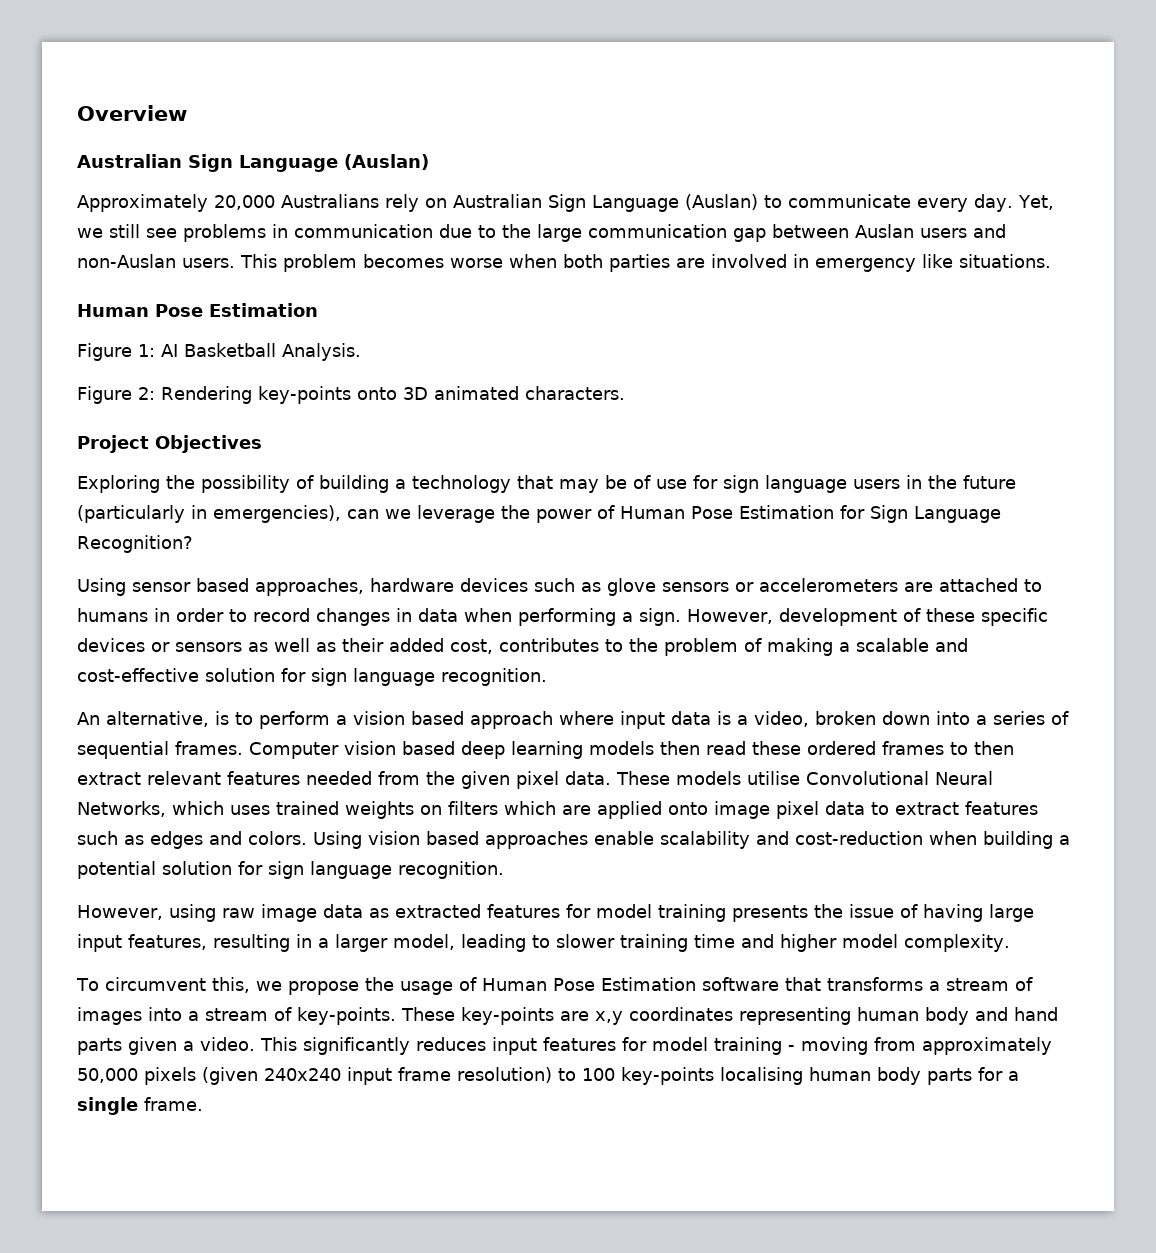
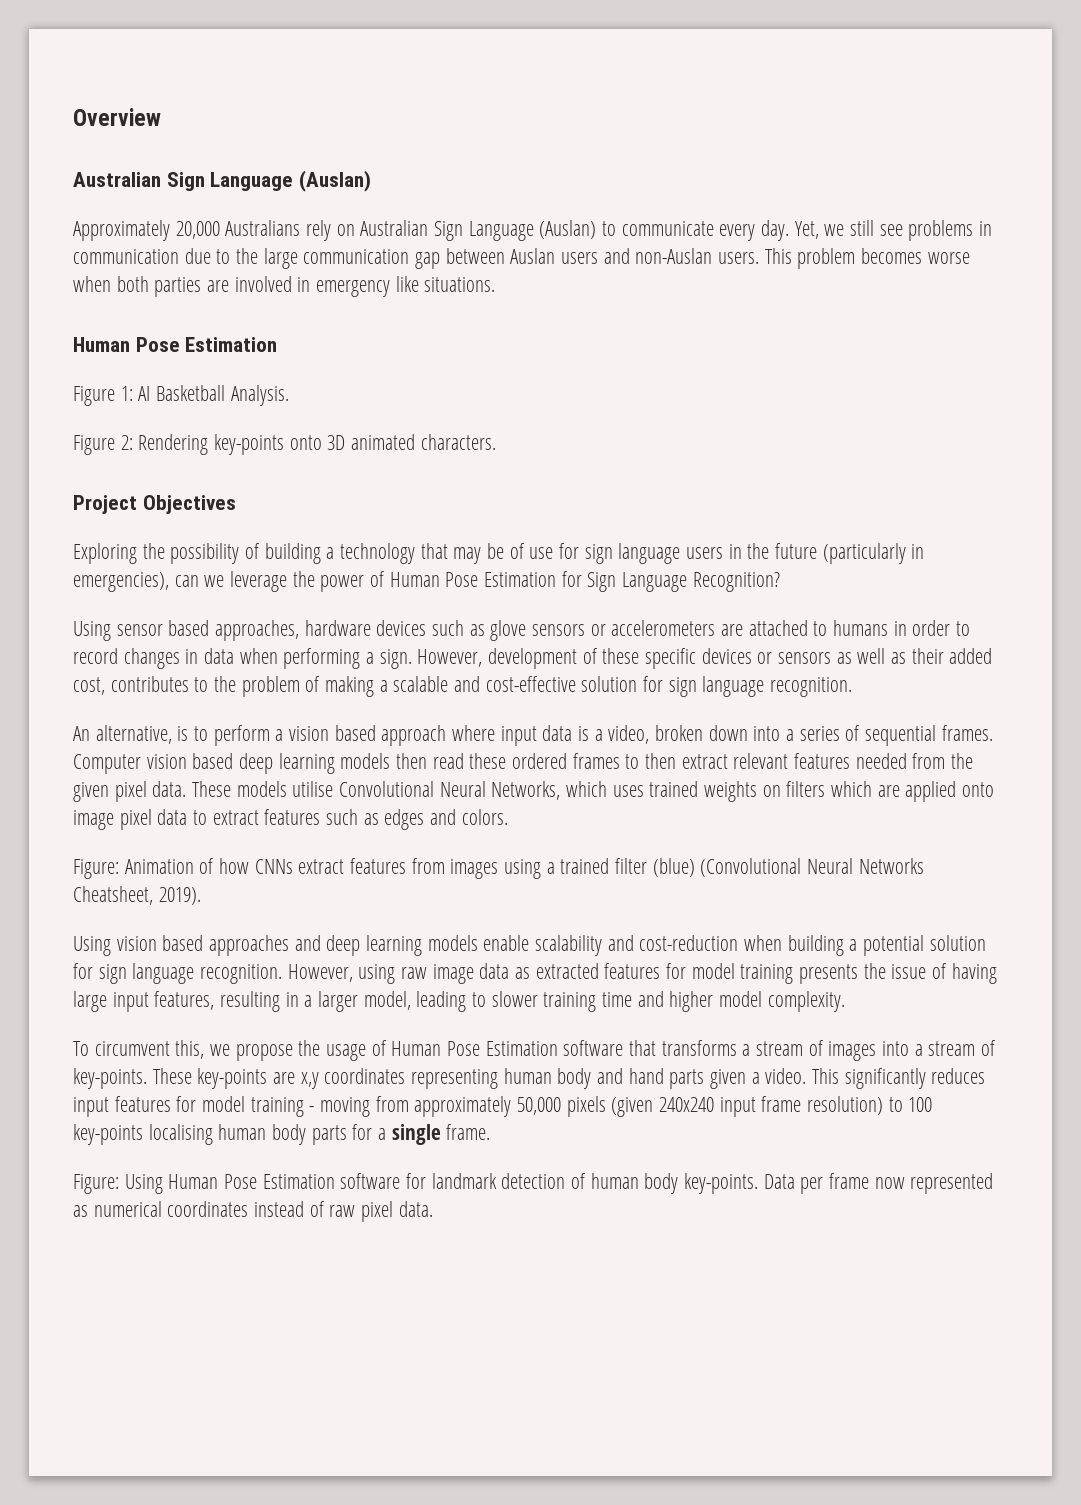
- These models utilise Convolutional Neural Networks, which uses trained weights on filters which are applied onto image pixel data to extract features such as edges and colors. Using vision based approaches enable scalability and cost-reduction when building a potential solution for sign language recognition.
- However, using raw image data as extracted features for model training presents the issue of having large input features, resulting in a larger model, leading to slower training time and higher model complexity.
+ These models utilise Convolutional Neural Networks, which uses trained weights on filters which are applied onto image pixel data to extract features such as edges and colors.
+ Figure: Animation of how CNNs extract features from images using a trained filter (blue) (Convolutional Neural Networks Cheatsheet, 2019).
+ Using vision based approaches and deep learning models enable scalability and cost-reduction when building a potential solution for sign language recognition. However, using raw image data as extracted features for model training presents the issue of having large input features, resulting in a larger model, leading to slower training time and higher model complexity.
+ Figure: Using Human Pose Estimation software for landmark detection of human body key-points. Data per frame now represented as numerical coordinates instead of raw pixel data.

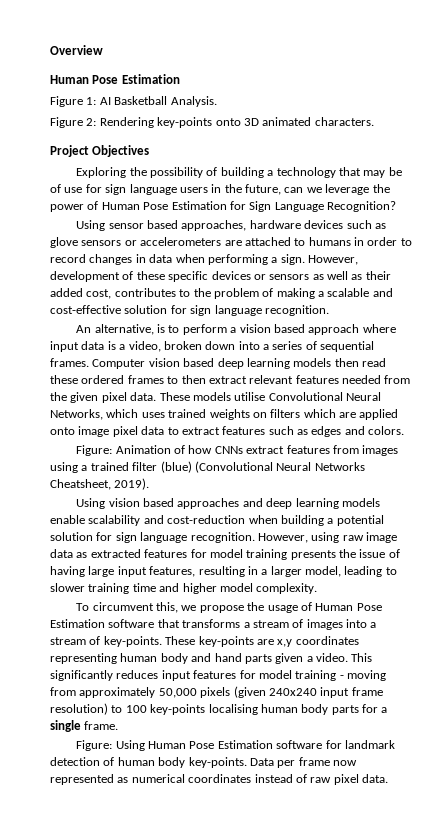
  Overview
- Australian Sign Language (Auslan)
- Approximately 20,000 Australians rely on Australian Sign Language (Auslan) to communicate every day. Yet, we still see problems in communication due to the large communication gap between Auslan users and non-Auslan users. This problem becomes worse when both parties are involved in emergency like situations.
- Exploring the possibility of building a technology that may be of use for sign language users in the future (particularly in emergencies), can we leverage the power of Human Pose Estimation for Sign Language Recognition?
+ Exploring the possibility of building a technology that may be of use for sign language users in the future, can we leverage the power of Human Pose Estimation for Sign Language Recognition?

